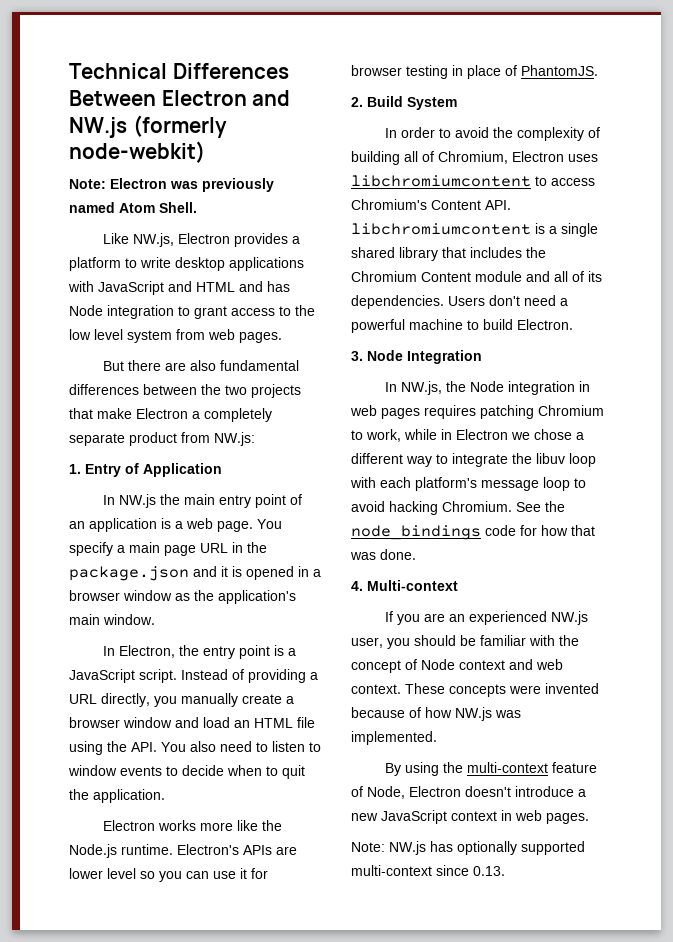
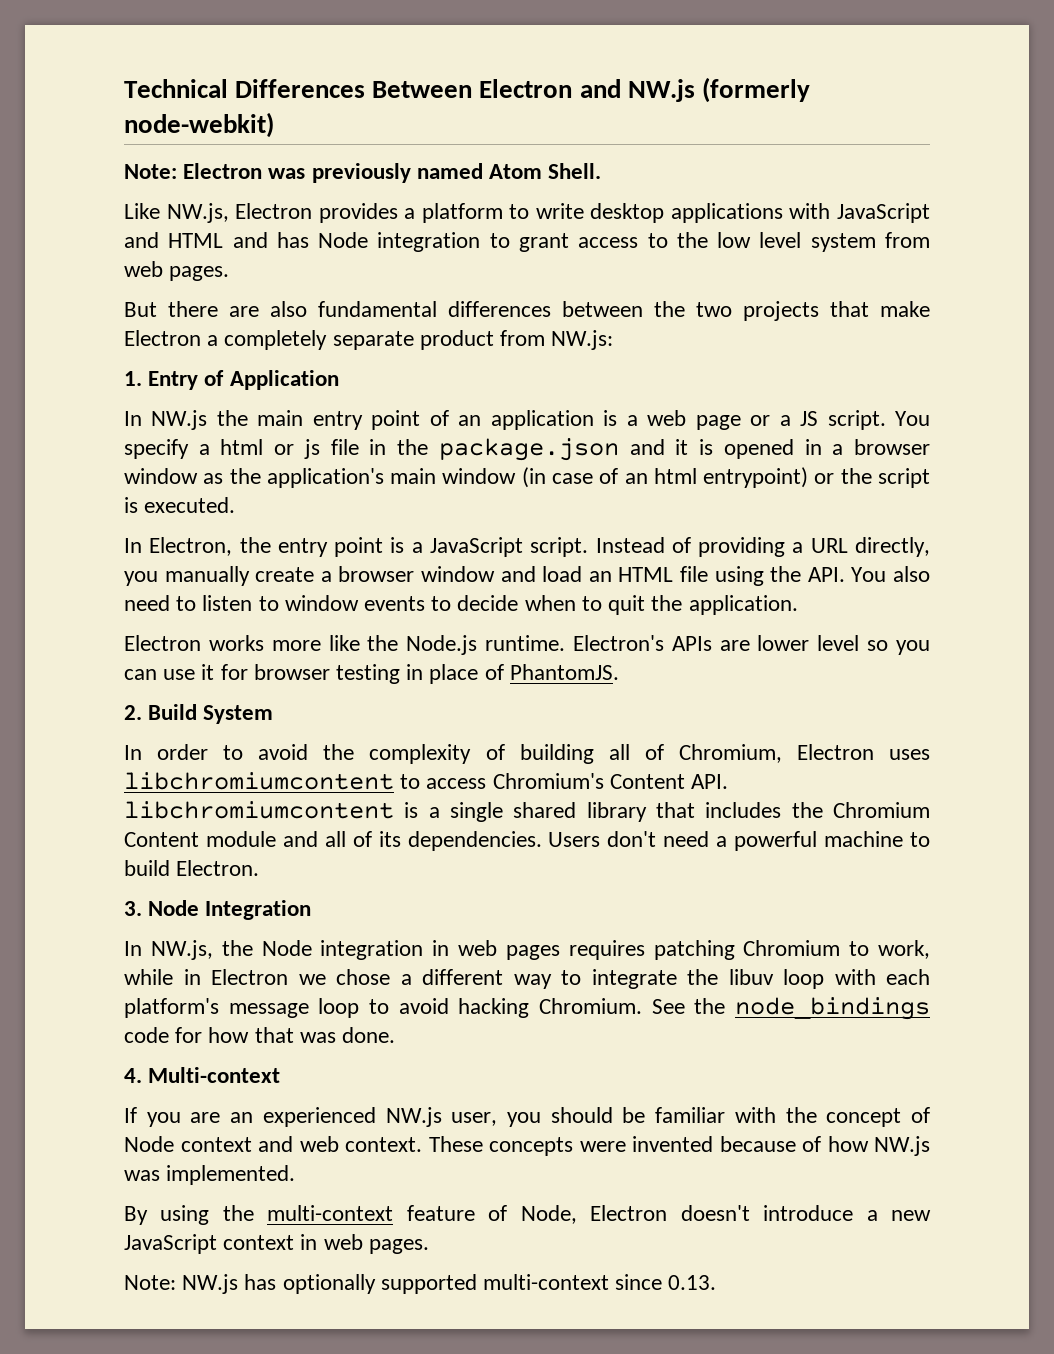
- In NW.js the main entry point of an application is a web page. You specify a main page URL in the package.json and it is opened in a browser window as the application's main window.
+ In NW.js the main entry point of an application is a web page or a JS script. You specify a html or js file in the package.json and it is opened in a browser window as the application's main window (in case of an html entrypoint) or the script is executed.

